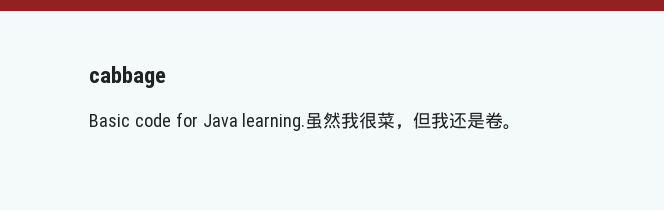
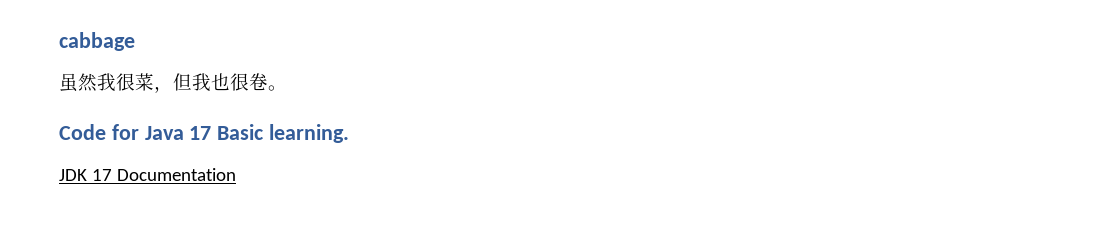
- Basic code for Java learning.虽然我很菜，但我还是卷。
+ 虽然我很菜，但我也很卷。
+ Code for Java 17 Basic learning.
+ JDK 17 Documentation

